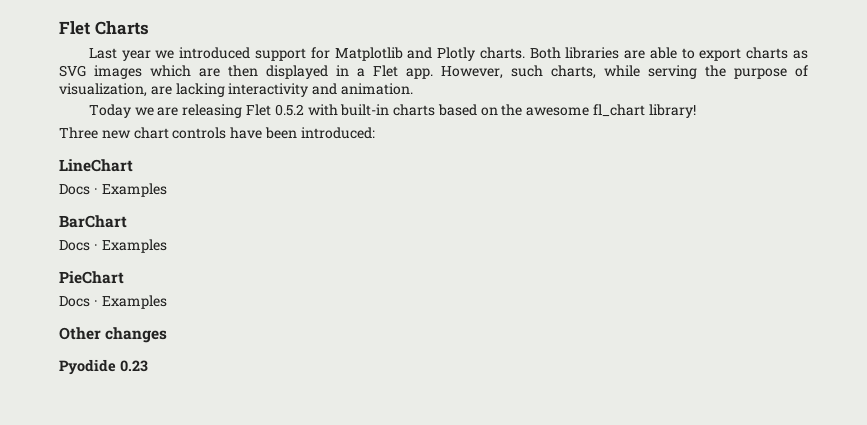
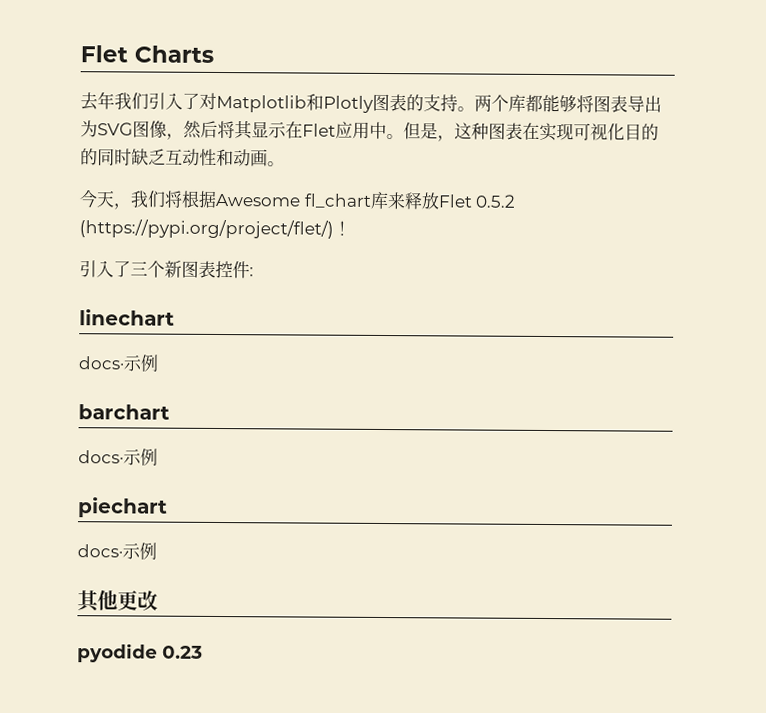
- Last year we introduced support for Matplotlib and Plotly charts. Both libraries are able to export charts as SVG images which are then displayed in a Flet app. However, such charts, while serving the purpose of visualization, are lacking interactivity and animation.
- Today we are releasing Flet 0.5.2 with built-in charts based on the awesome fl_chart library!
- Three new chart controls have been introduced:
- LineChart
- Docs · Examples
- BarChart
- Docs · Examples
- PieChart
- Docs · Examples
- Other changes
- Pyodide 0.23
+ 去年我们引入了对Matplotlib和Plotly图表的支持。两个库都能够将图表导出为SVG图像，然后将其显示在Flet应用中。但是，这种图表在实现可视化目的的同时缺乏互动性和动画。
+ 今天，我们将根据Awesome fl_chart库来释放Flet 0.5.2 (https://pypi.org/project/flet/)！
+ 引入了三个新图表控件:
+ linechart
+ docs·示例
+ barchart
+ docs·示例
+ piechart
+ docs·示例
+ 其他更改
+ pyodide 0.23

